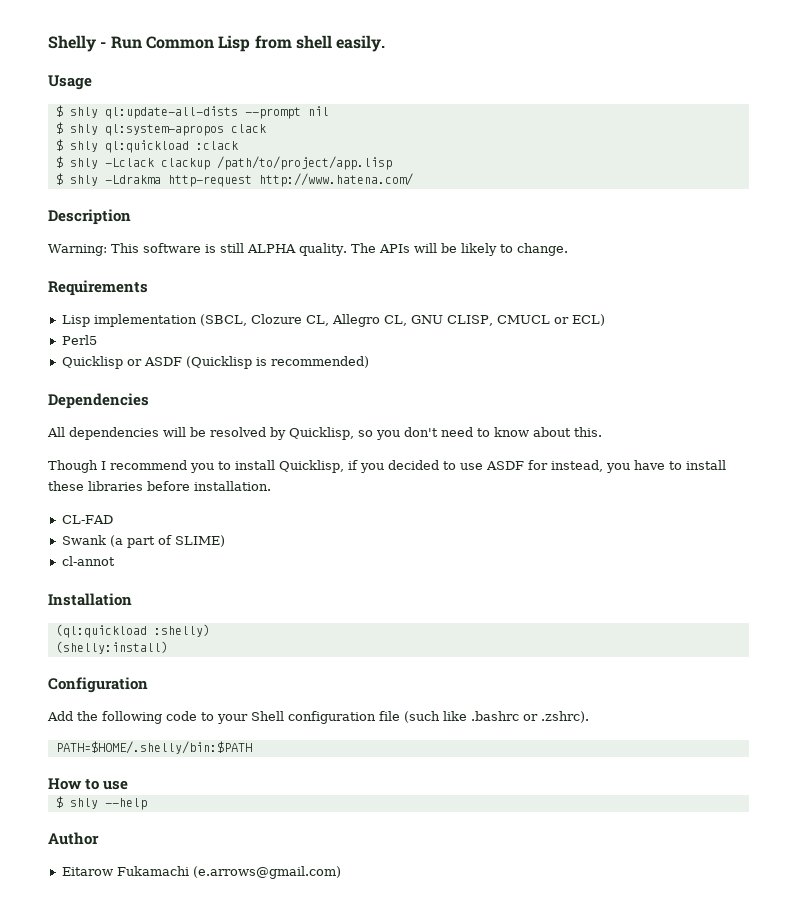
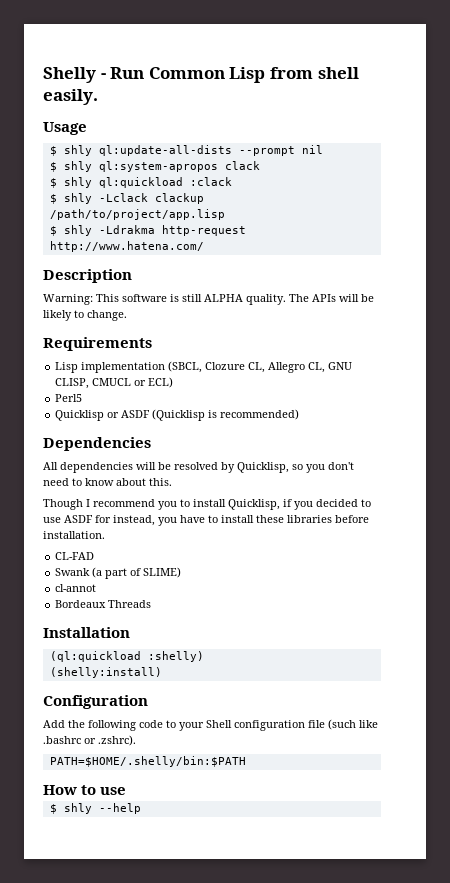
+ Bordeaux Threads
- Author
- Eitarow Fukamachi (e.arrows@gmail.com)

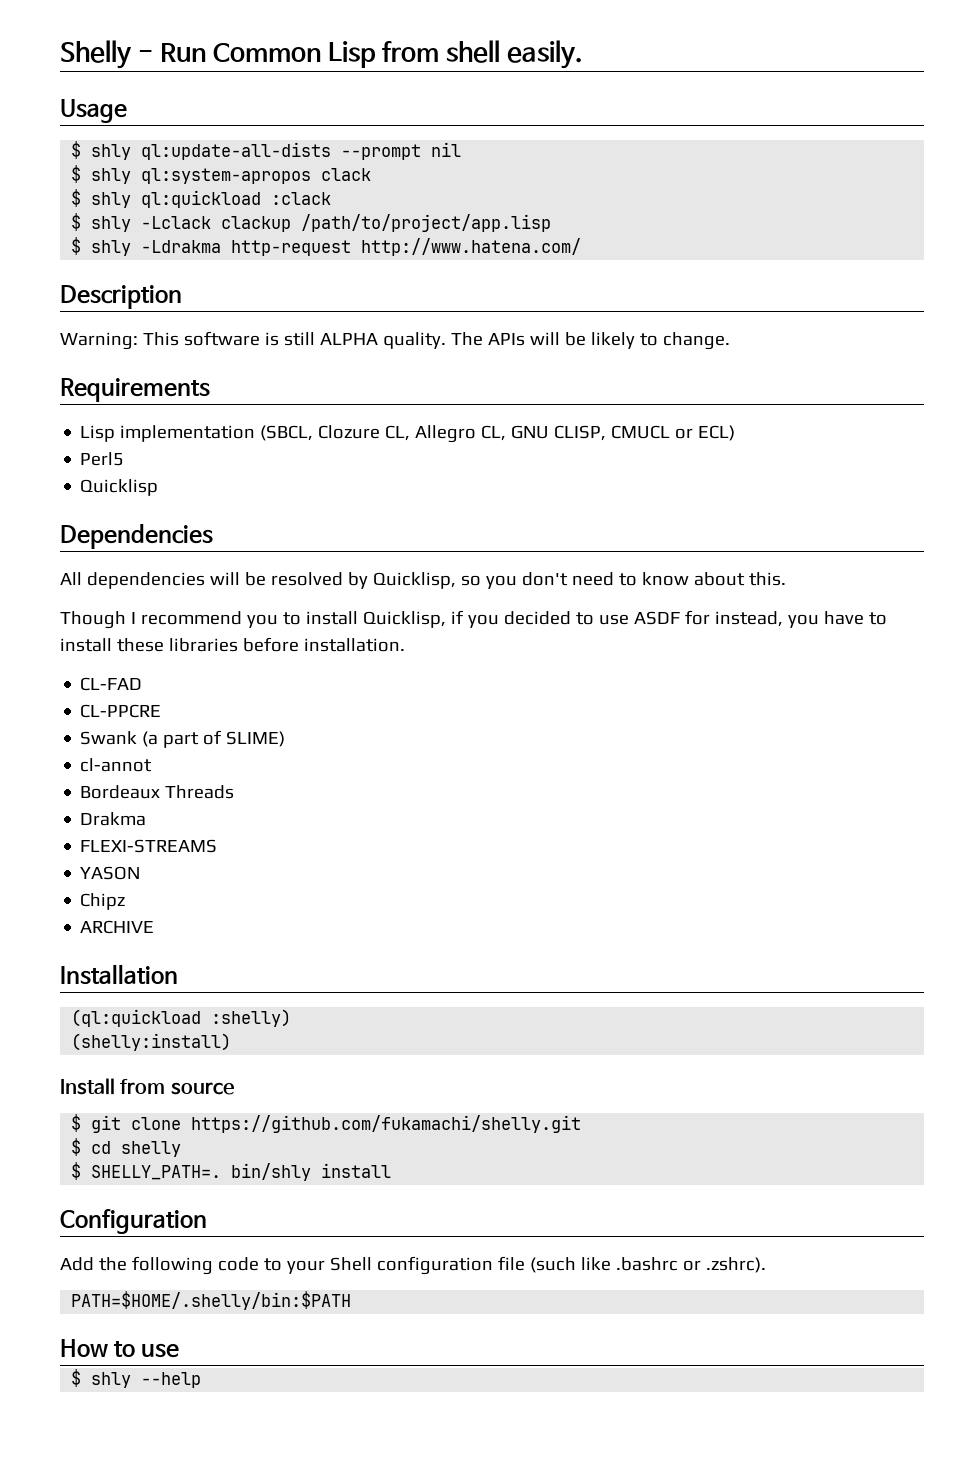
- Quicklisp or ASDF (Quicklisp is recommended)
+ Quicklisp
+ CL-PPCRE
+ Drakma
+ FLEXI-STREAMS
+ YASON
+ Chipz
+ ARCHIVE
+ Install from source
+ $ git clone https://github.com/fukamachi/shelly.git
+ $ cd shelly
+ $ SHELLY_PATH=. bin/shly install

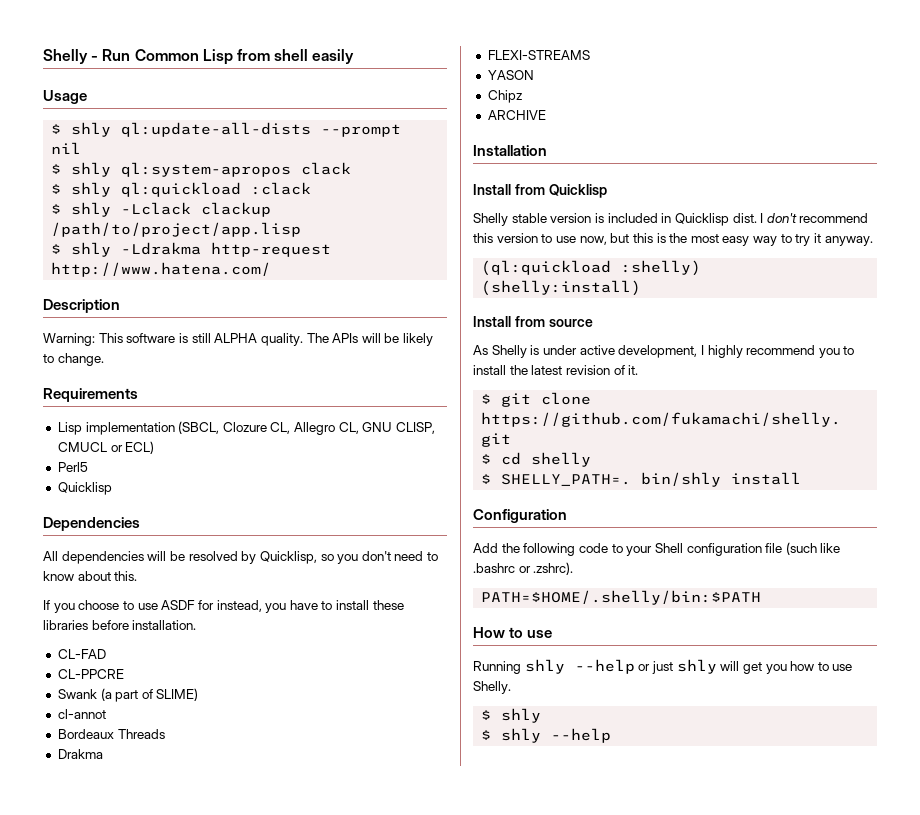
- Shelly - Run Common Lisp from shell easily.
+ Shelly - Run Common Lisp from shell easily
- Though I recommend you to install Quicklisp, if you decided to use ASDF for instead, you have to install these libraries before installation.
+ If you choose to use ASDF for instead, you have to install these libraries before installation.
+ Install from Quicklisp
+ Shelly stable version is included in Quicklisp dist. I don't recommend this version to use now, but this is the most easy way to try it anyway.
+ As Shelly is under active development, I highly recommend you to install the latest revision of it.
+ Running shly --help or just shly will get you how to use Shelly.
+ $ shly

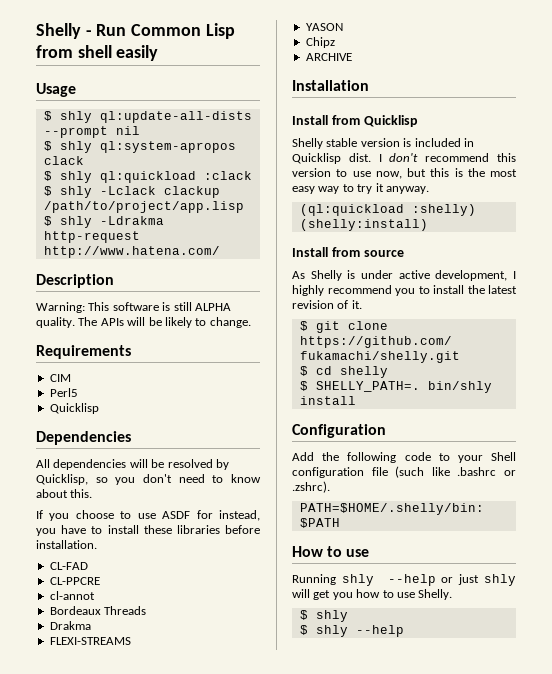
- Lisp implementation (SBCL, Clozure CL, Allegro CL, GNU CLISP, CMUCL or ECL)
+ CIM
- Swank (a part of SLIME)

